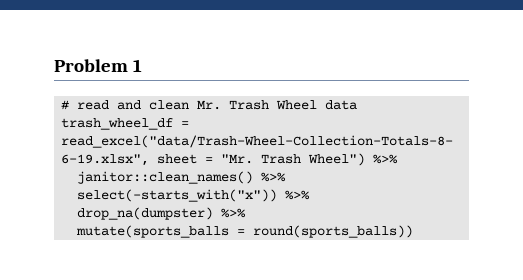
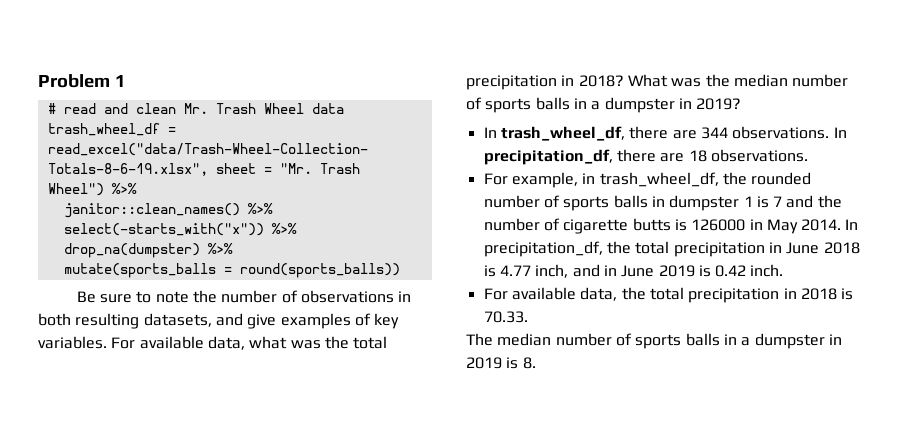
+ Be sure to note the number of observations in both resulting datasets, and give examples of key variables. For available data, what was the total precipitation in 2018? What was the median number of sports balls in a dumpster in 2019?
+ In trash_wheel_df, there are 344 observations. In precipitation_df, there are 18 observations.
+ For example, in trash_wheel_df, the rounded number of sports balls in dumpster 1 is 7 and the number of cigarette butts is 126000 in May 2014. In precipitation_df, the total precipitation in June 2018 is 4.77 inch, and in June 2019 is 0.42 inch.
+ For available data, the total precipitation in 2018 is 70.33.
+ The median number of sports balls in a dumpster in 2019 is 8.

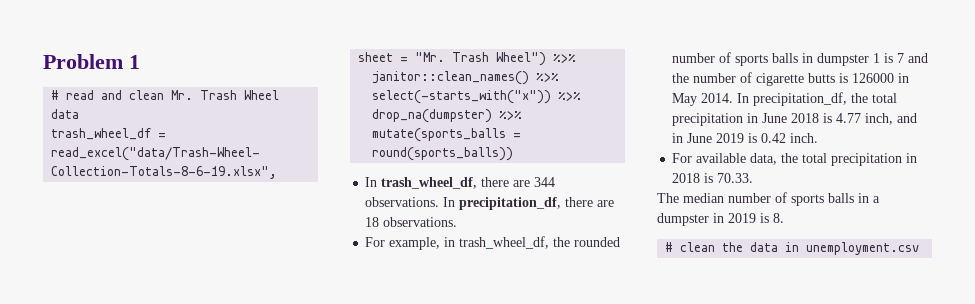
- Be sure to note the number of observations in both resulting datasets, and give examples of key variables. For available data, what was the total precipitation in 2018? What was the median number of sports balls in a dumpster in 2019?
+ # clean the data in unemployment.csv

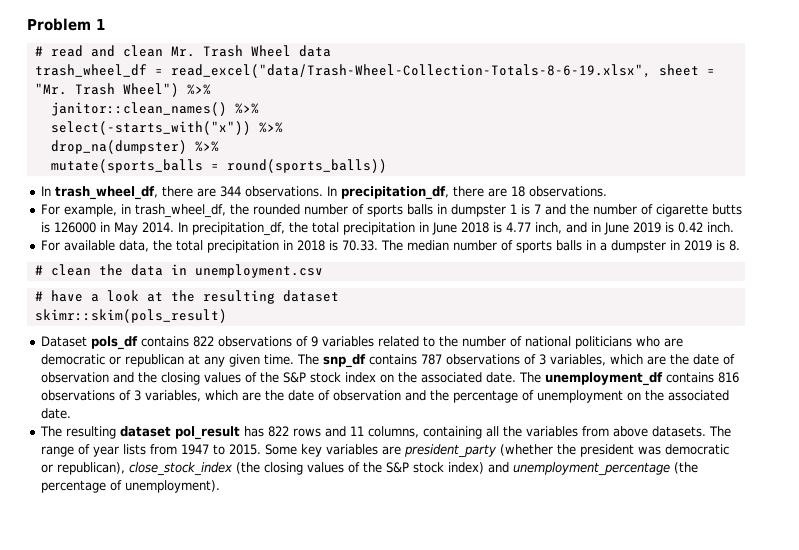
- For available data, the total precipitation in 2018 is 70.33.
- The median number of sports balls in a dumpster in 2019 is 8.
+ For available data, the total precipitation in 2018 is 70.33. The median number of sports balls in a dumpster in 2019 is 8.
+ # have a look at the resulting dataset
+ skimr::skim(pols_result)
+ Dataset pols_df contains 822 observations of 9 variables related to the number of national politicians who are democratic or republican at any given time. The snp_df contains 787 observations of 3 variables, which are the date of observation and the closing values of the S&P stock index on the associated date. The unemployment_df contains 816 observations of 3 variables, which are the date of observation and the percentage of unemployment on the associated date.
+ The resulting dataset pol_result has 822 rows and 11 columns, containing all the variables from above datasets. The range of year lists from 1947 to 2015. Some key variables are president_party (whether the president was democratic or republican), close_stock_index (the closing values of the S&P stock index) and unemployment_percentage (the percentage of unemployment).

